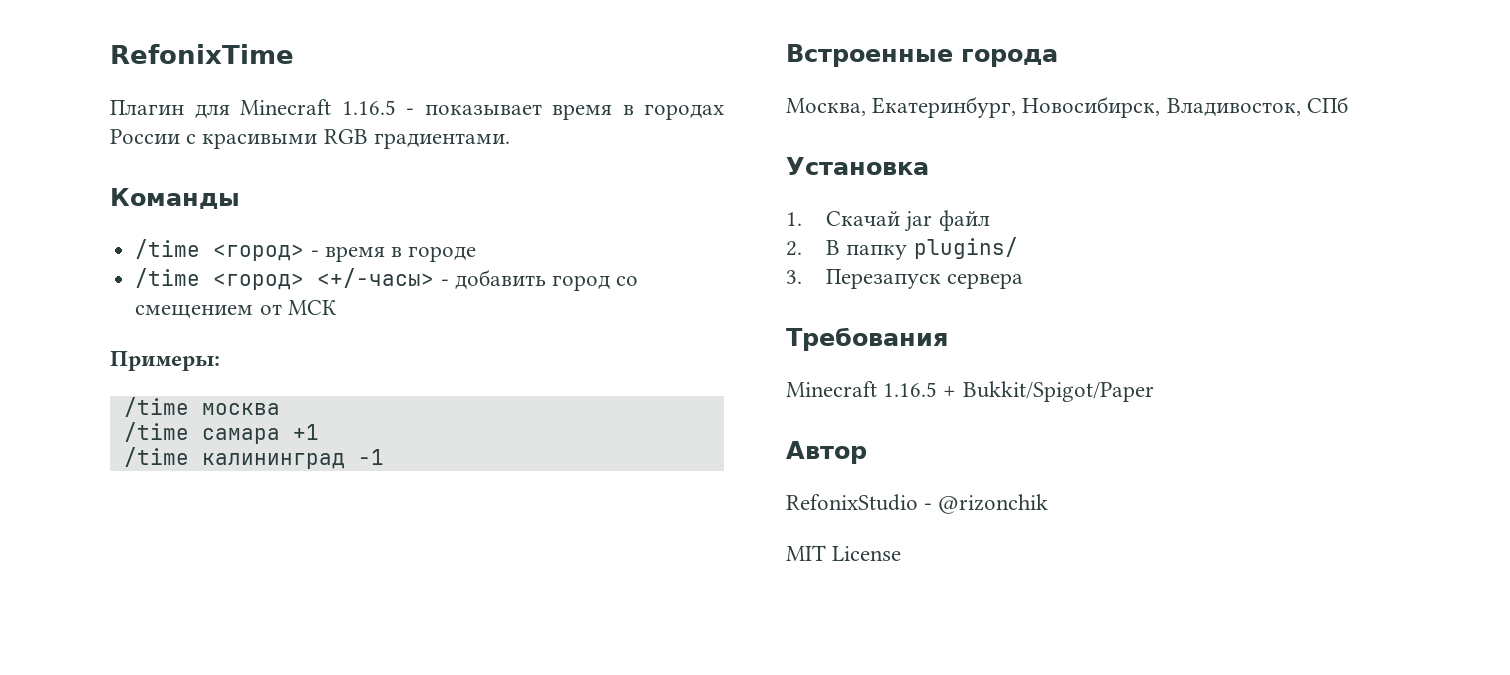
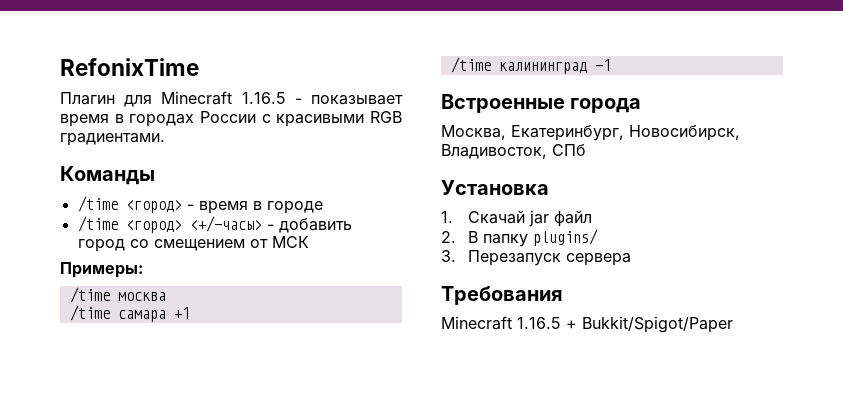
- Автор
- RefonixStudio - @rizonchik
- MIT License

